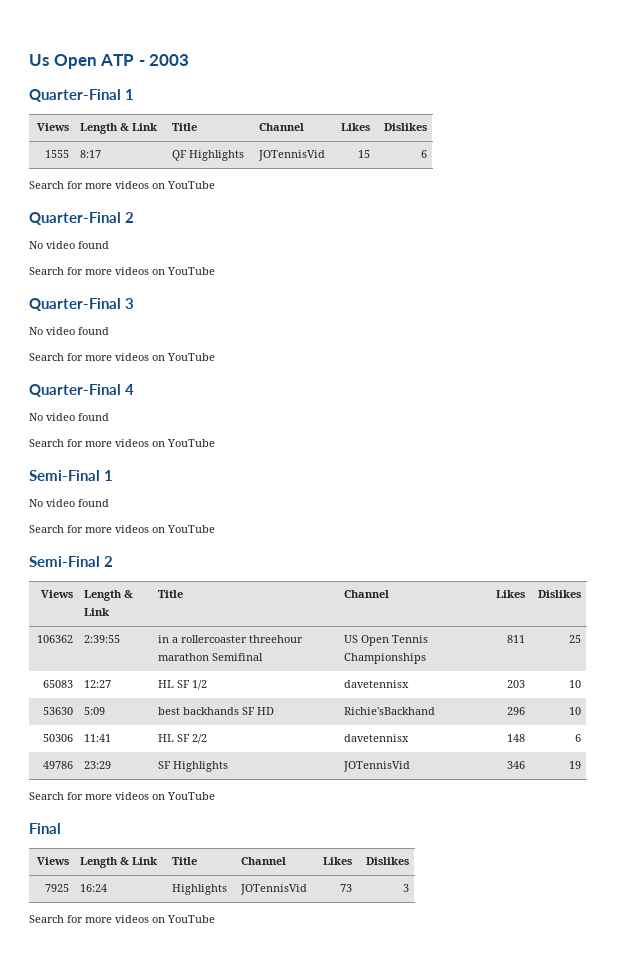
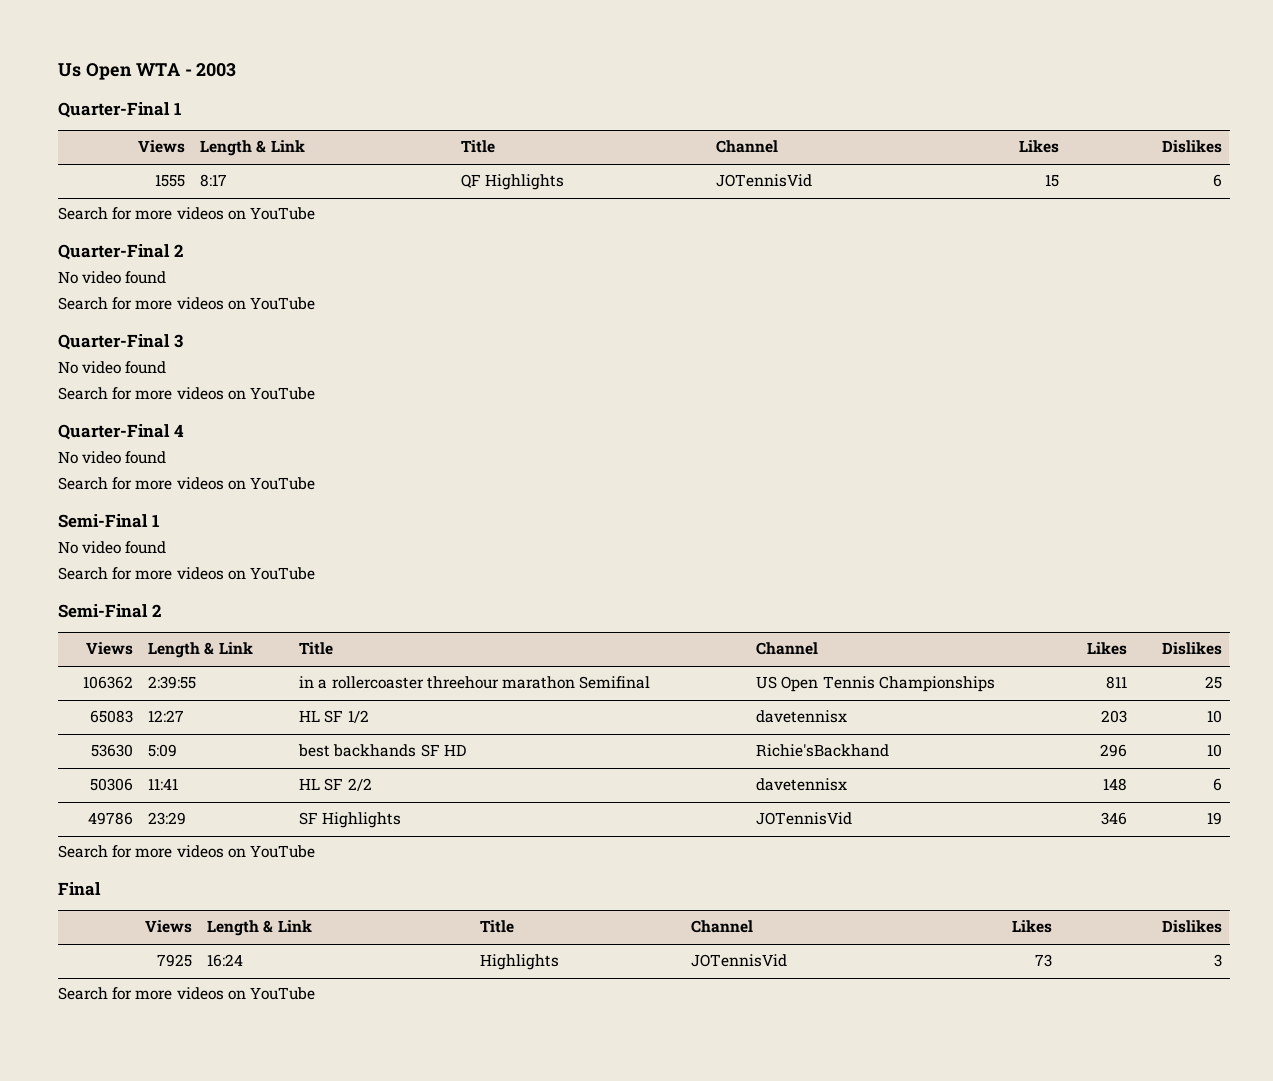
- Us Open ATP - 2003
+ Us Open WTA - 2003

